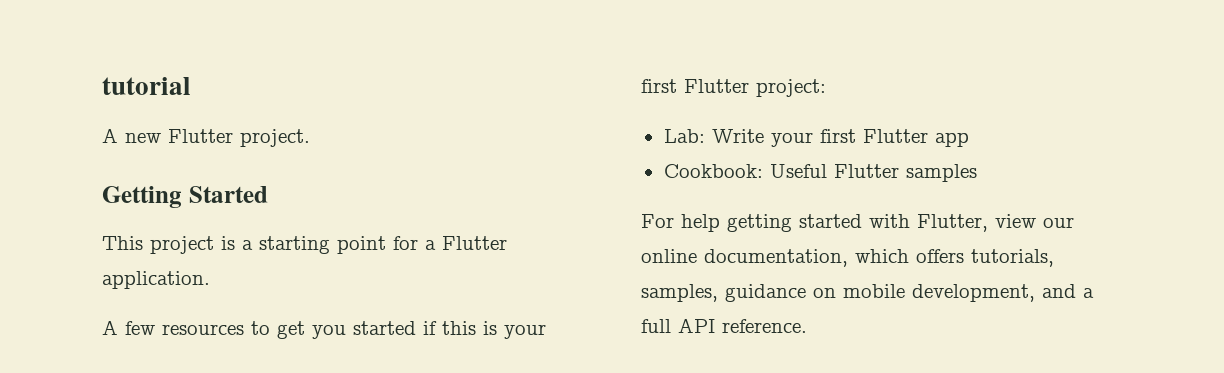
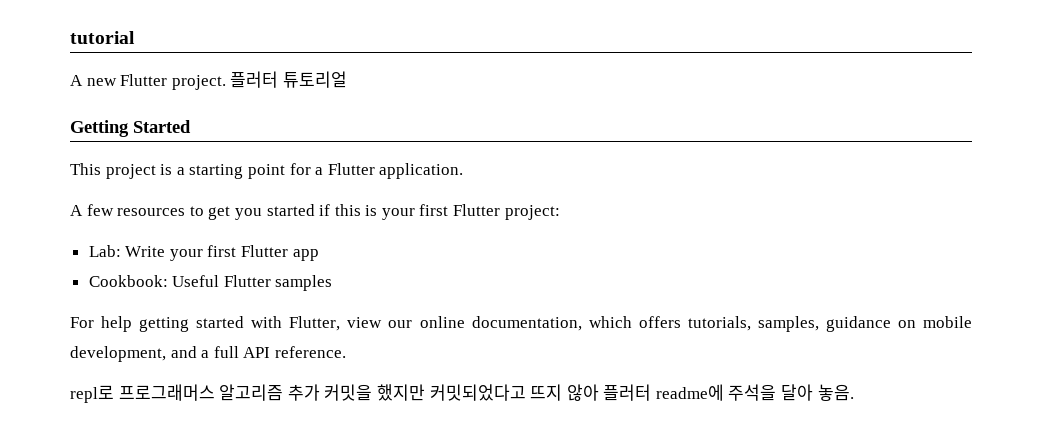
+ 플러터 튜토리얼
+ repl로 프로그래머스 알고리즘 추가 커밋을 했지만 커밋되었다고 뜨지 않아 플러터 readme에 주석을 달아 놓음.

